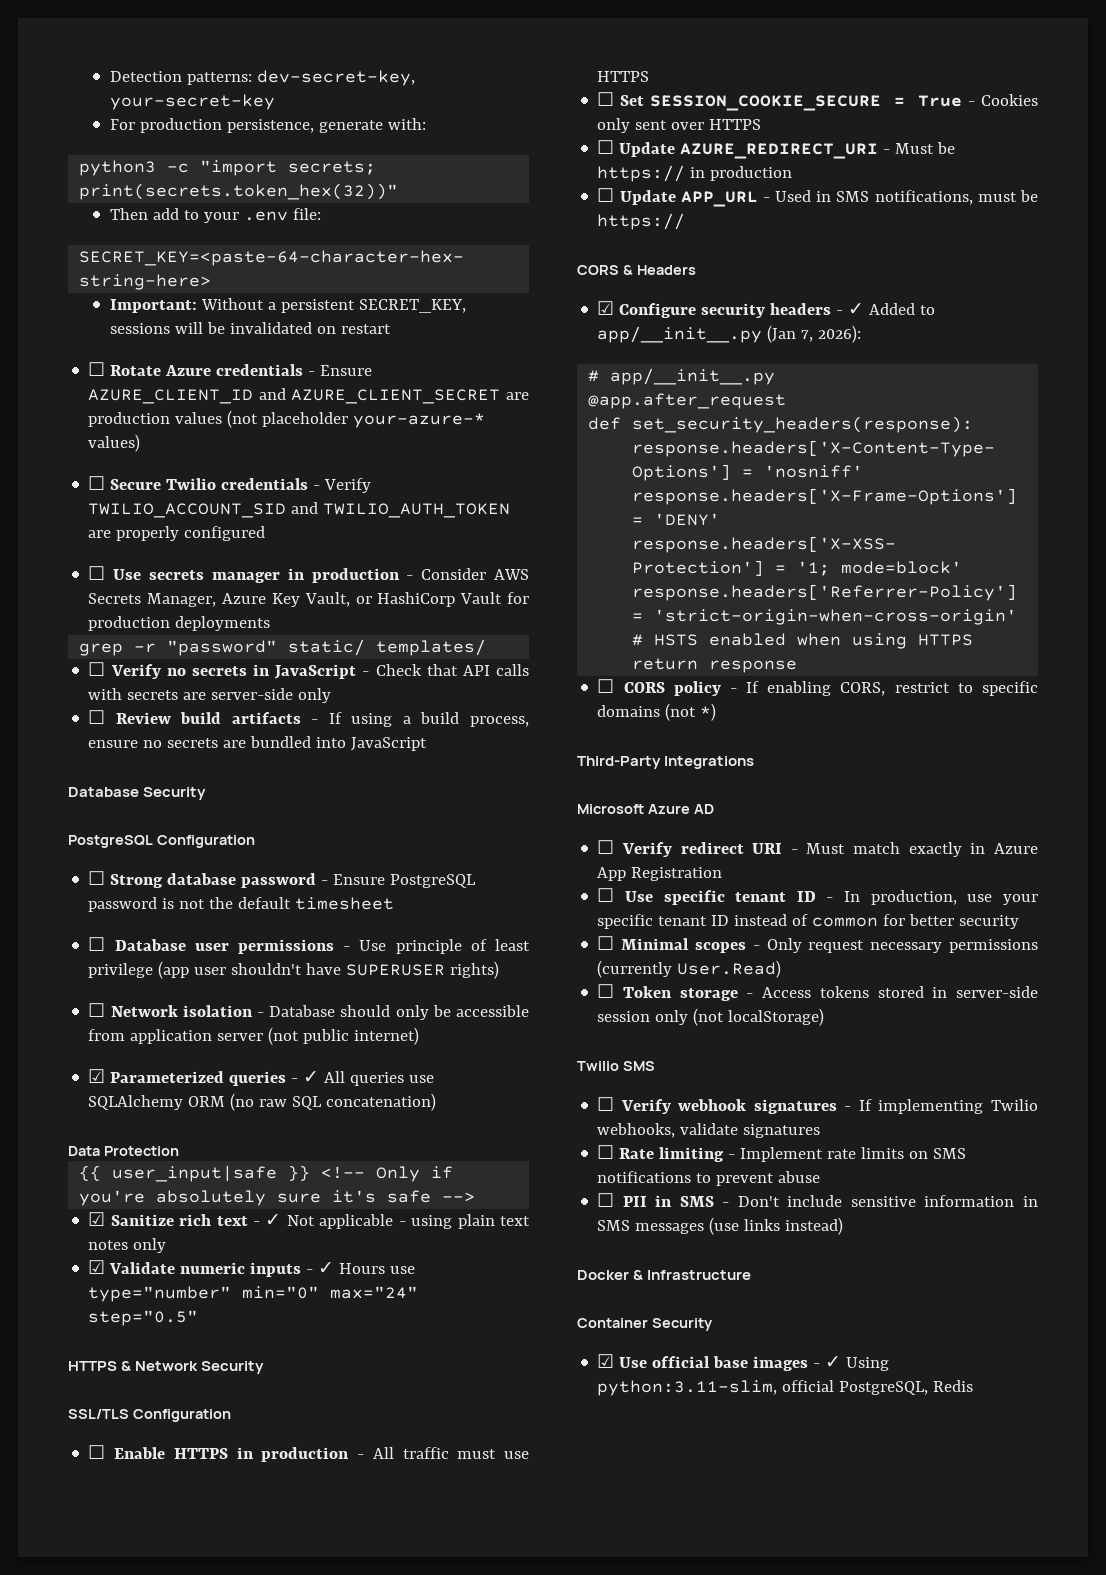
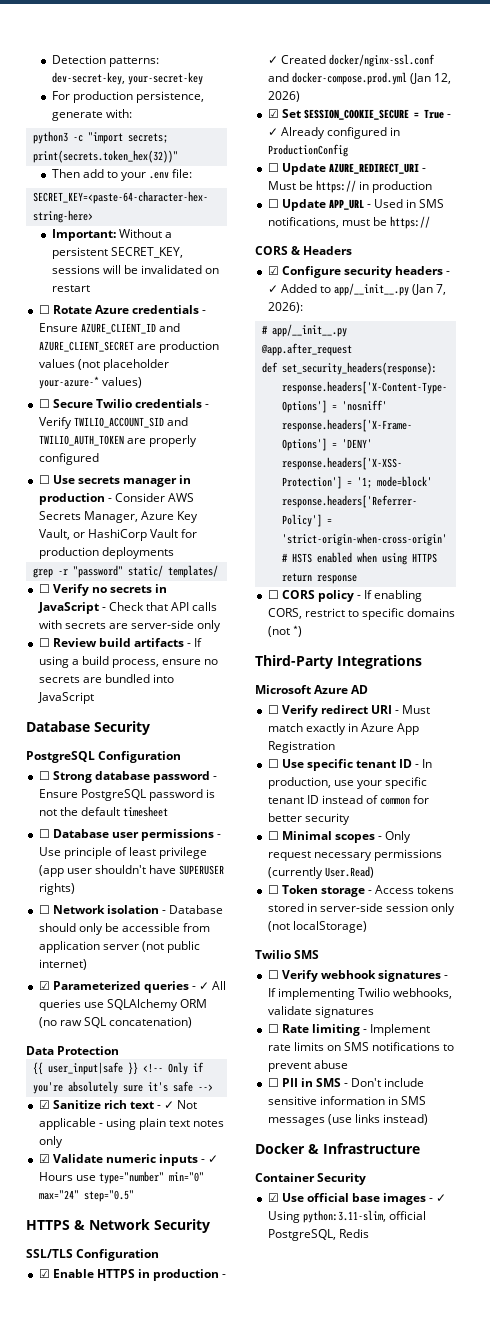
- ☐ Enable HTTPS in production - All traffic must use HTTPS
- ☐ Set SESSION_COOKIE_SECURE = True - Cookies only sent over HTTPS
+ ☑ Enable HTTPS in production - ✓ Created docker/nginx-ssl.conf and docker-compose.prod.yml (Jan 12, 2026)
+ ☑ Set SESSION_COOKIE_SECURE = True - ✓ Already configured in ProductionConfig

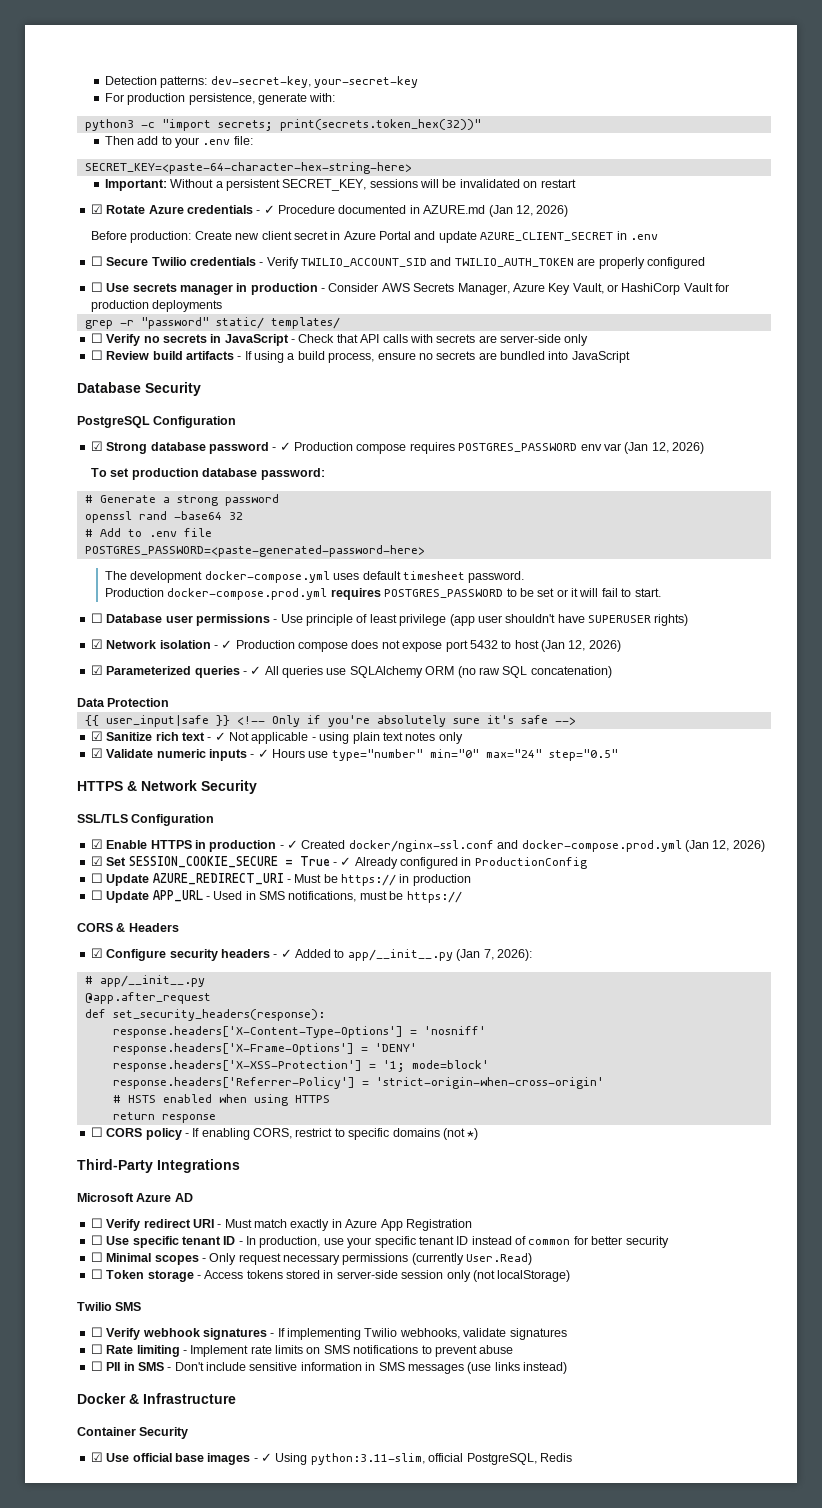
- ☐ Rotate Azure credentials - Ensure AZURE_CLIENT_ID and AZURE_CLIENT_SECRET are production values (not placeholder your-azure-* values)
+ ☑ Rotate Azure credentials - ✓ Procedure documented in AZURE.md (Jan 12, 2026)
+ Before production: Create new client secret in Azure Portal and update AZURE_CLIENT_SECRET in .env
- ☐ Strong database password - Ensure PostgreSQL password is not the default timesheet
+ ☑ Strong database password - ✓ Production compose requires POSTGRES_PASSWORD env var (Jan 12, 2026)
+ To set production database password:
+ # Generate a strong password
+ openssl rand -base64 32
+ # Add to .env file
+ POSTGRES_PASSWORD=<paste-generated-password-here>
+ The development docker-compose.yml uses default timesheet password.
+ Production docker-compose.prod.yml requires POSTGRES_PASSWORD to be set or it will fail to start.
- ☐ Network isolation - Database should only be accessible from application server (not public internet)
+ ☑ Network isolation - ✓ Production compose does not expose port 5432 to host (Jan 12, 2026)

